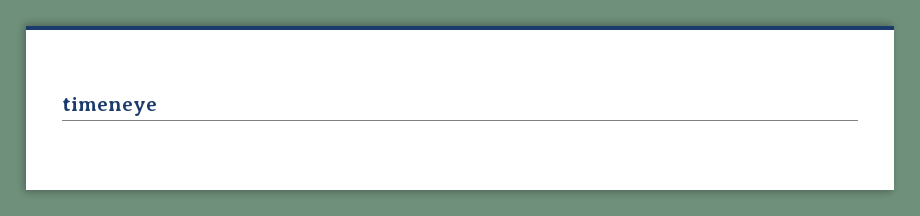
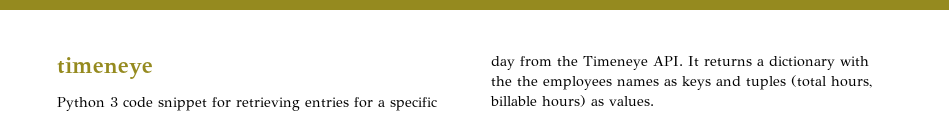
+ Python 3 code snippet for retrieving entries for a specific day from the Timeneye API. It returns a dictionary with the the employees names as keys and tuples (total hours, billable hours) as values.

